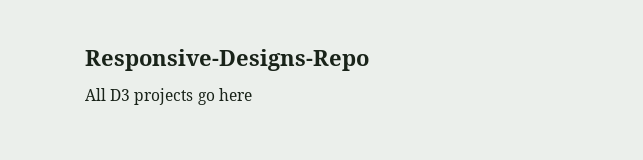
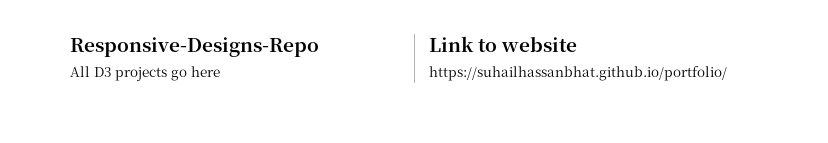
+ Link to website
+ https://suhailhassanbhat.github.io/portfolio/

